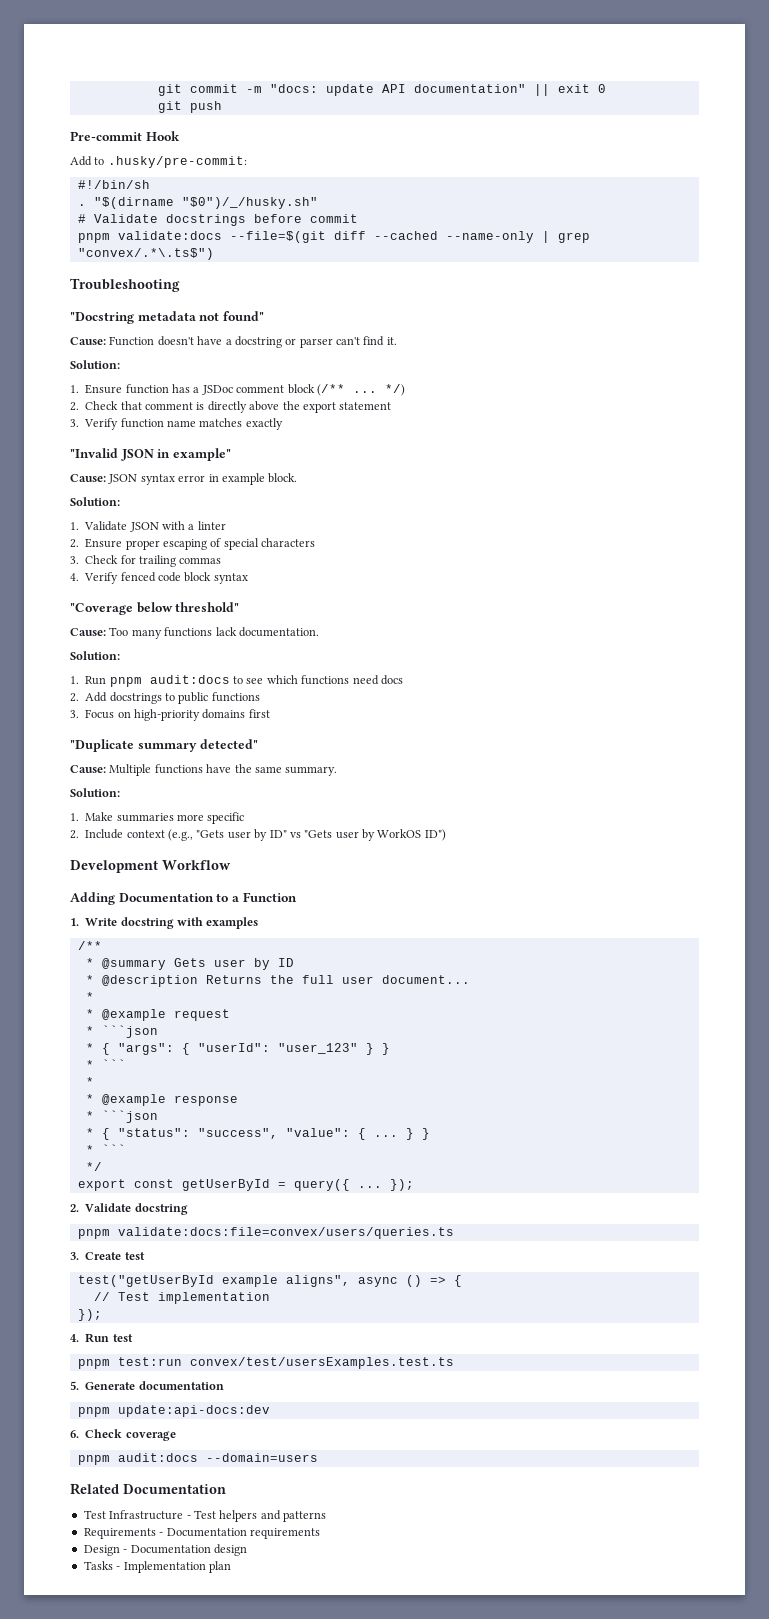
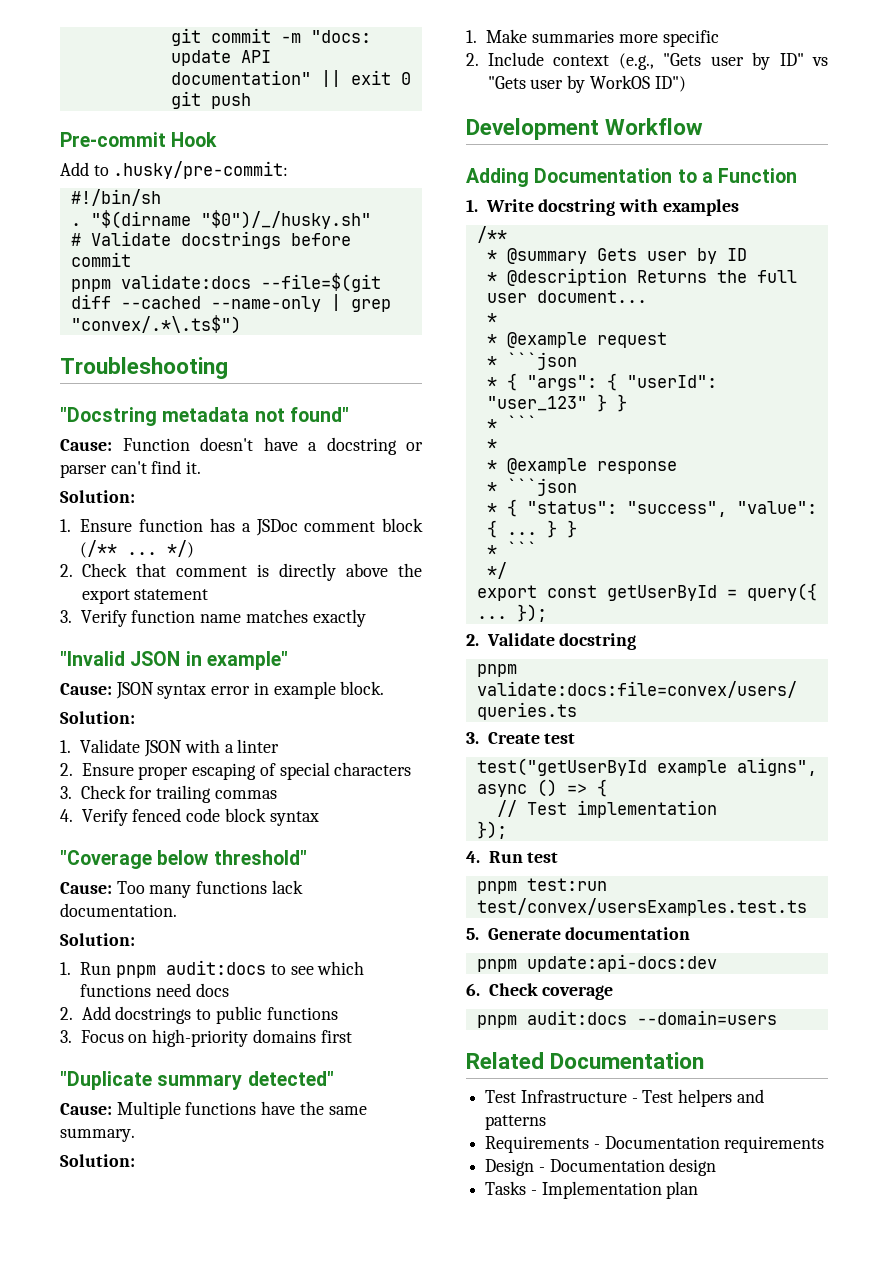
- pnpm test:run convex/test/usersExamples.test.ts
+ pnpm test:run test/convex/usersExamples.test.ts

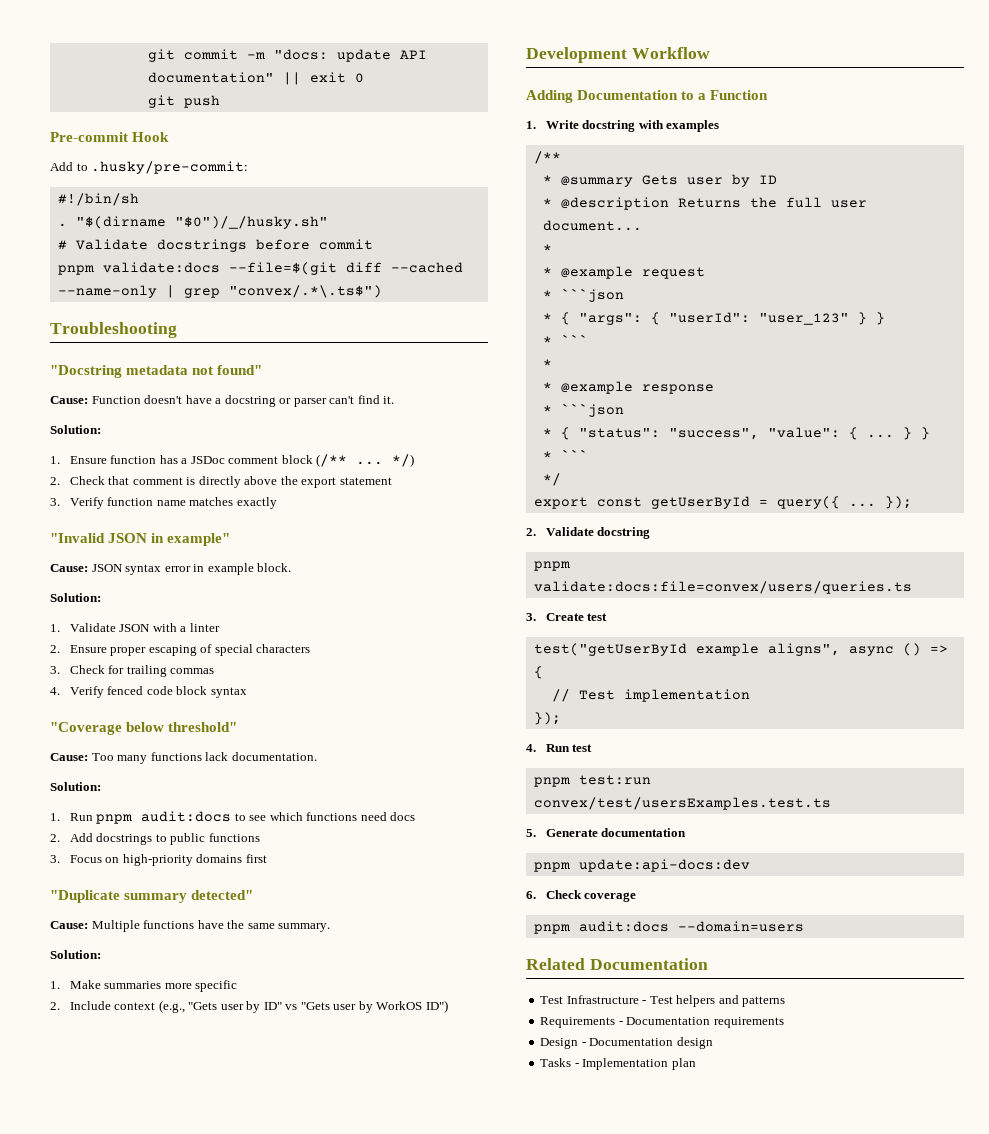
- pnpm test:run test/convex/usersExamples.test.ts
+ pnpm test:run convex/test/usersExamples.test.ts

